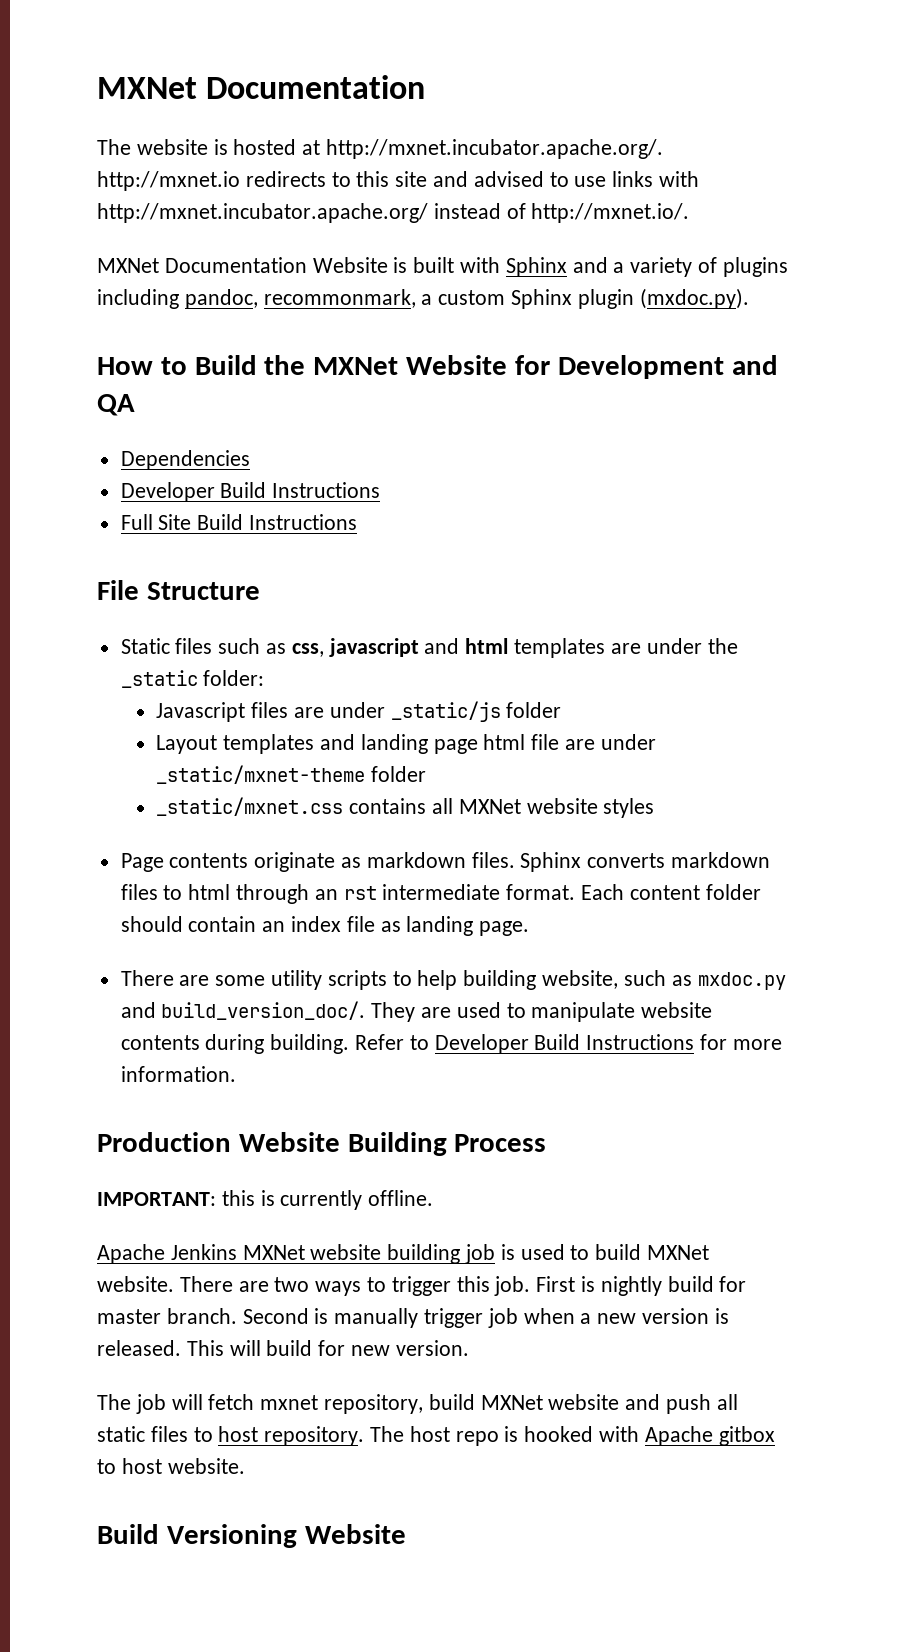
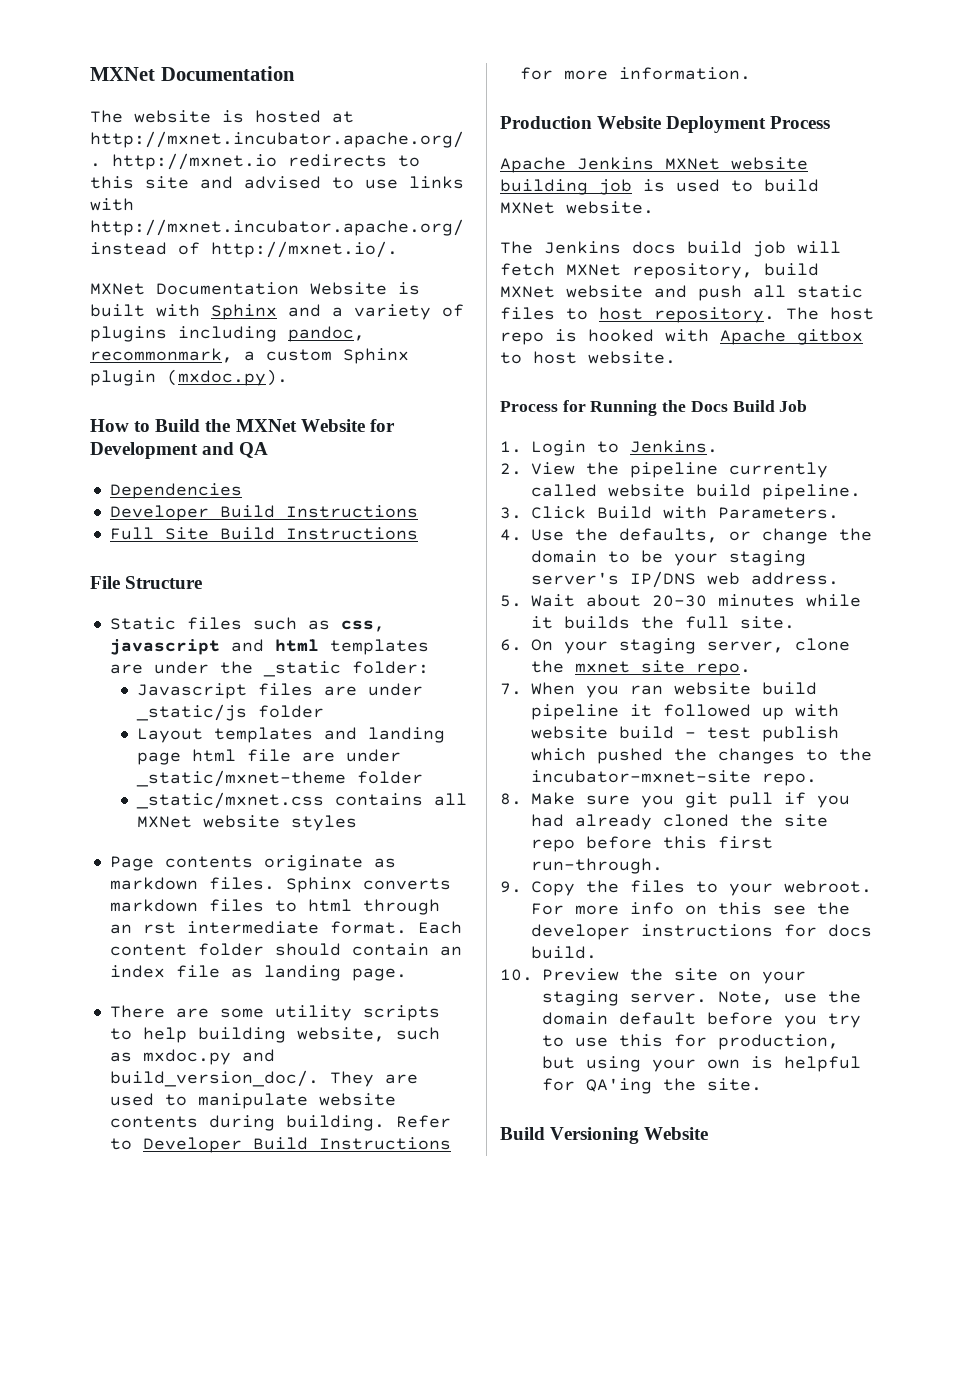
- Production Website Building Process
- IMPORTANT: this is currently offline.
+ Production Website Deployment Process
- Apache Jenkins MXNet website building job is used to build MXNet website. There are two ways to trigger this job. First is nightly build for master branch. Second is manually trigger job when a new version is released. This will build for new version.
- The job will fetch mxnet repository, build MXNet website and push all static files to host repository.
+ Apache Jenkins MXNet website building job is used to build MXNet website.
+ The Jenkins docs build job will fetch MXNet repository, build MXNet website and push all static files to host repository.
+ Process for Running the Docs Build Job
+ 1. Login to Jenkins.
+ 2. View the pipeline currently called website build pipeline.
+ 3. Click Build with Parameters.
+ 4. Use the defaults, or change the domain to be your staging server's IP/DNS web address.
+ 5. Wait about 20-30 minutes while it builds the full site.
+ 6. On your staging server, clone the mxnet site repo.
+ 7. When you ran website build pipeline it followed up with website build - test publish which pushed the changes to the incubator-mxnet-site repo.
+ 8. Make sure you git pull if you had already cloned the site repo before this first run-through.
+ 9. Copy the files to your webroot. For more info on this see the developer instructions for docs build.
+ 10. Preview the site on your staging server. Note, use the domain default before you try to use this for production, but using your own is helpful for QA'ing the site.

